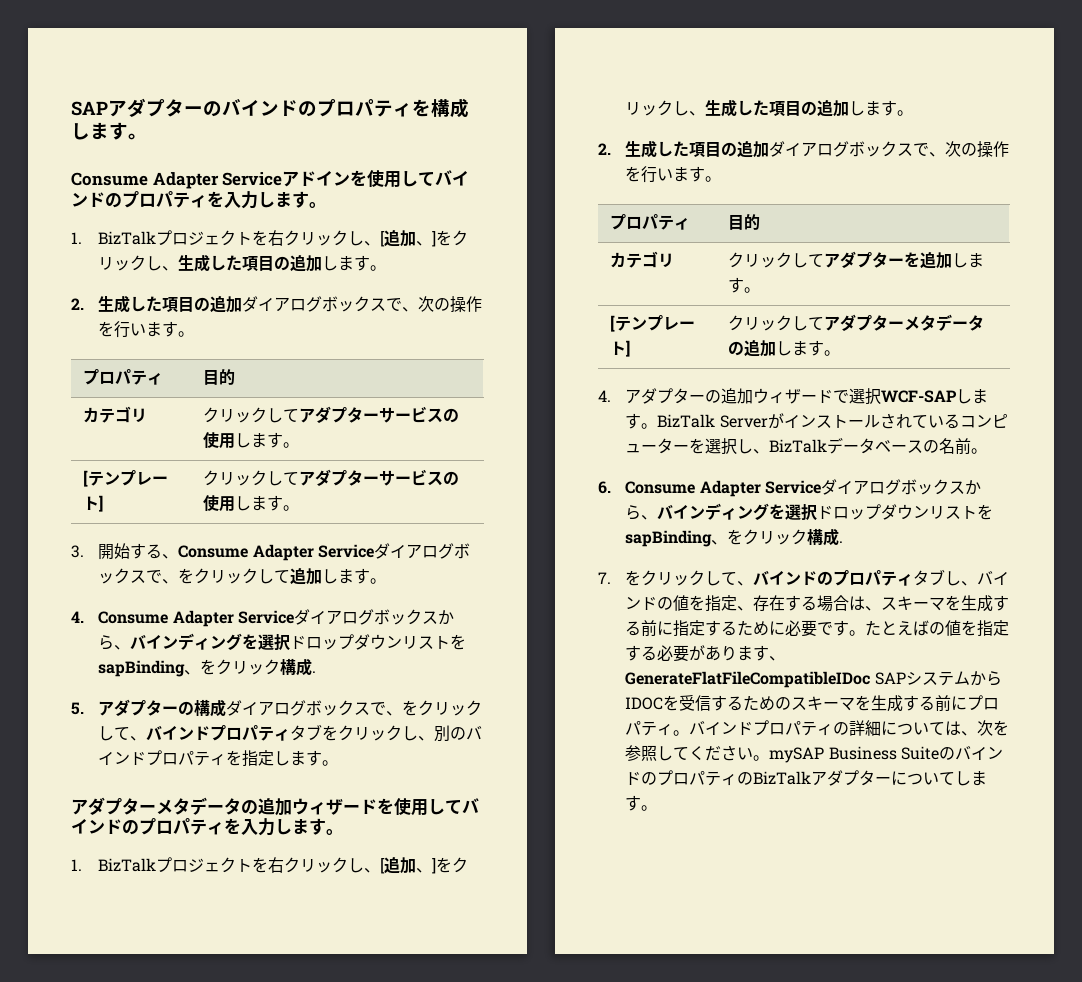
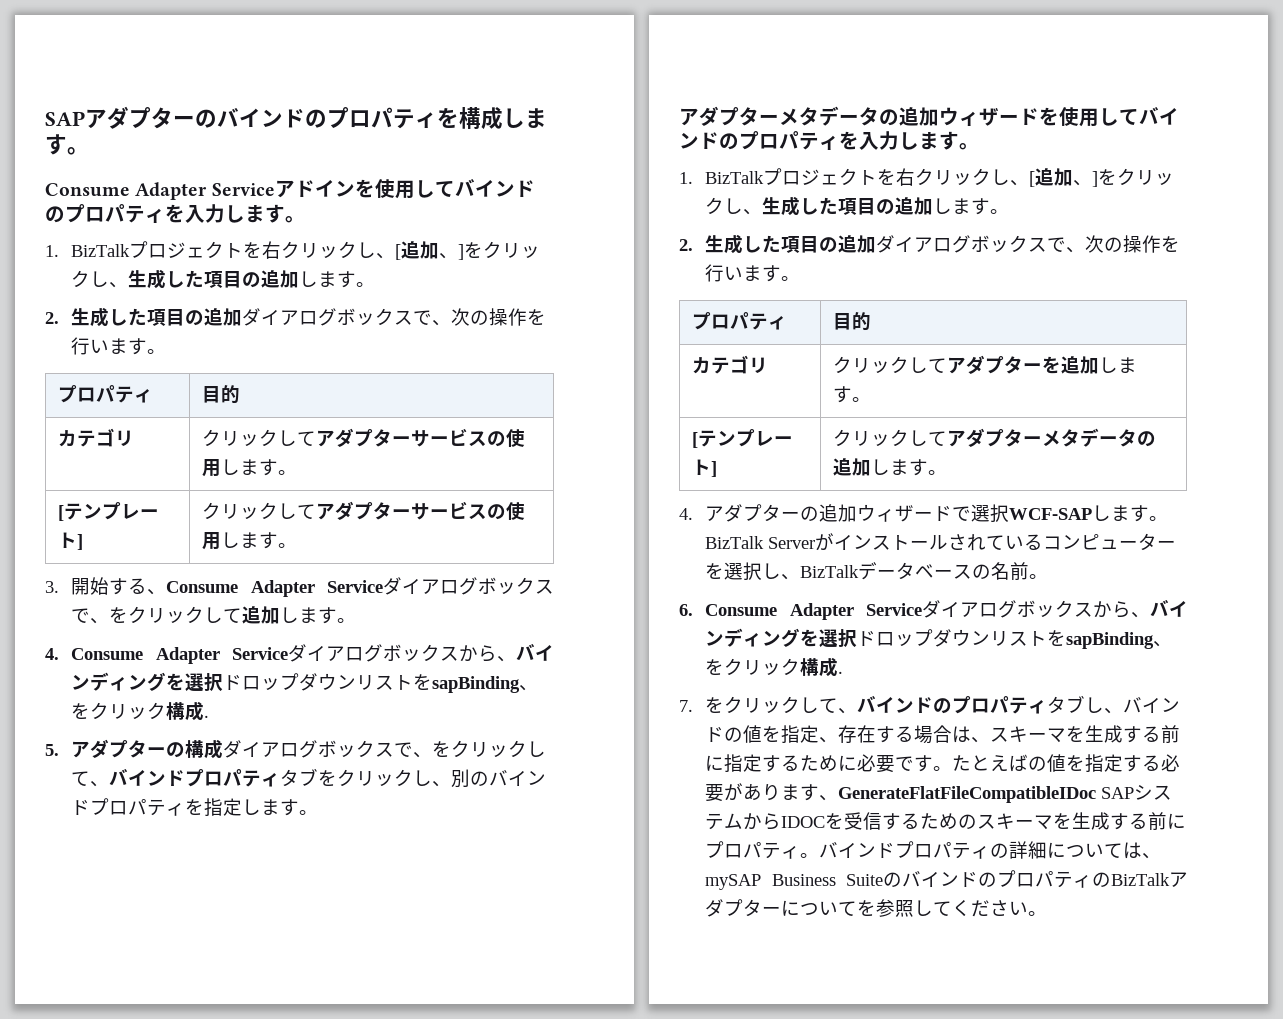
- バインドプロパティの詳細については、次を参照してください。mySAP Business SuiteのバインドのプロパティのBizTalkアダプターについてします。
+ バインドプロパティの詳細については、mySAP Business SuiteのバインドのプロパティのBizTalkアダプターについてを参照してください。

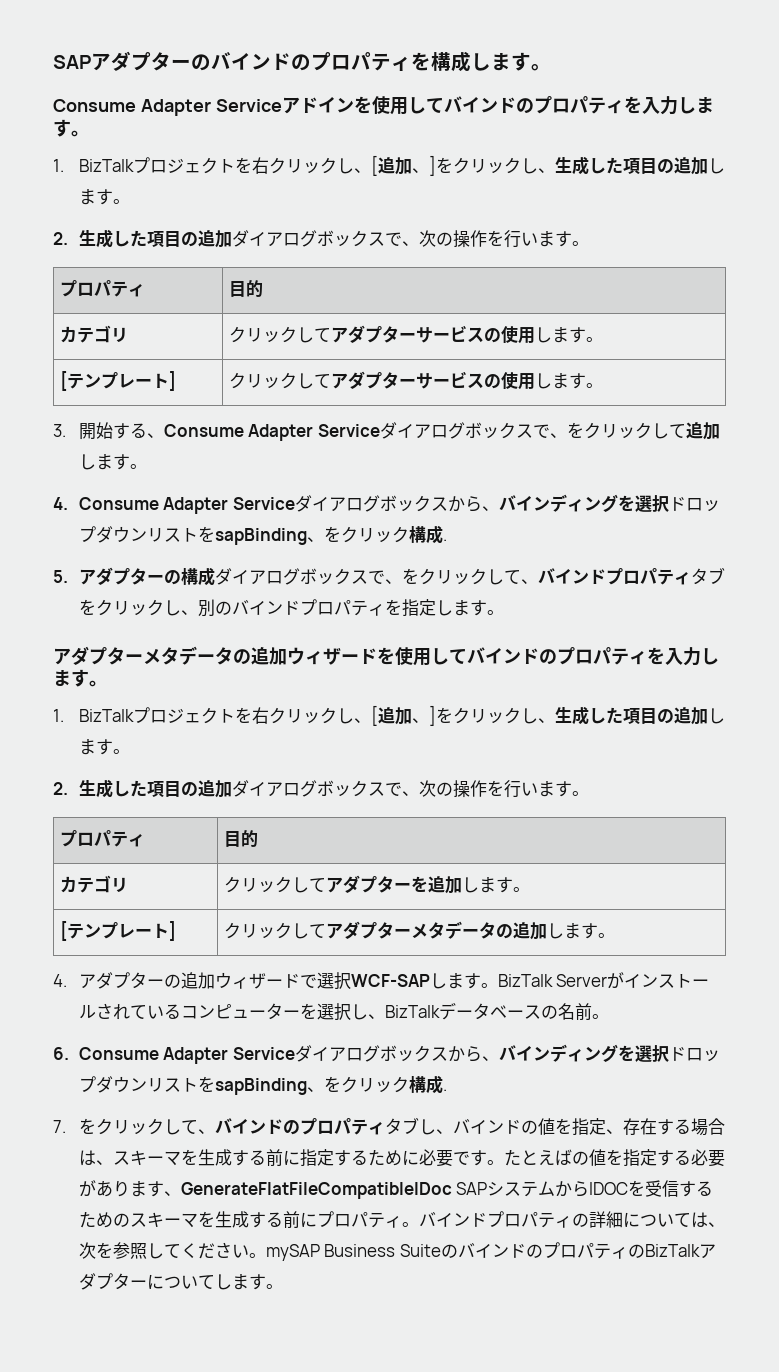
- バインドプロパティの詳細については、mySAP Business SuiteのバインドのプロパティのBizTalkアダプターについてを参照してください。
+ バインドプロパティの詳細については、次を参照してください。mySAP Business SuiteのバインドのプロパティのBizTalkアダプターについてします。

